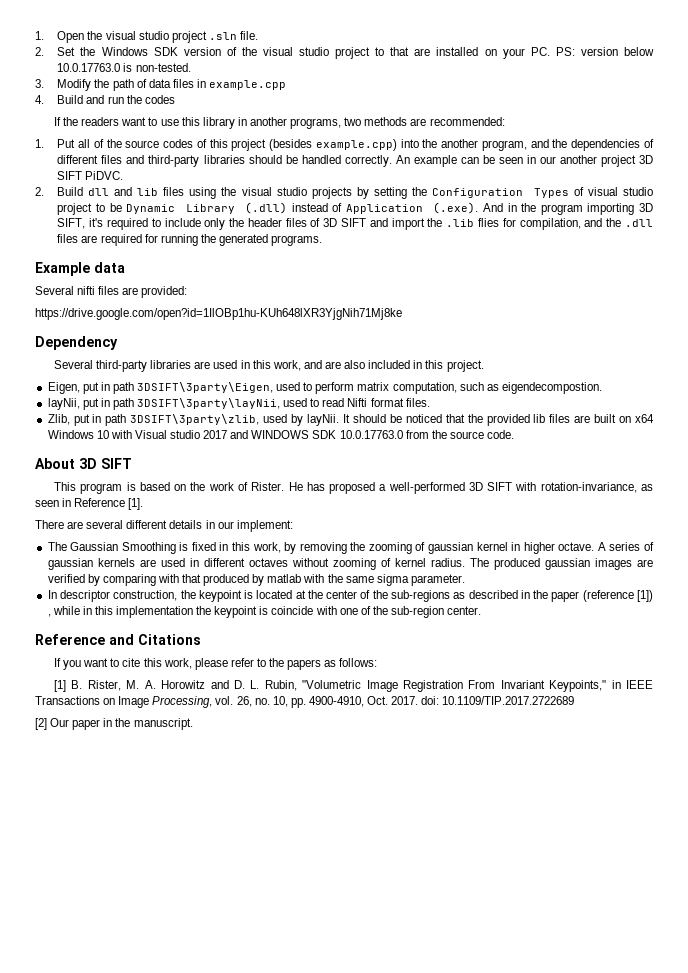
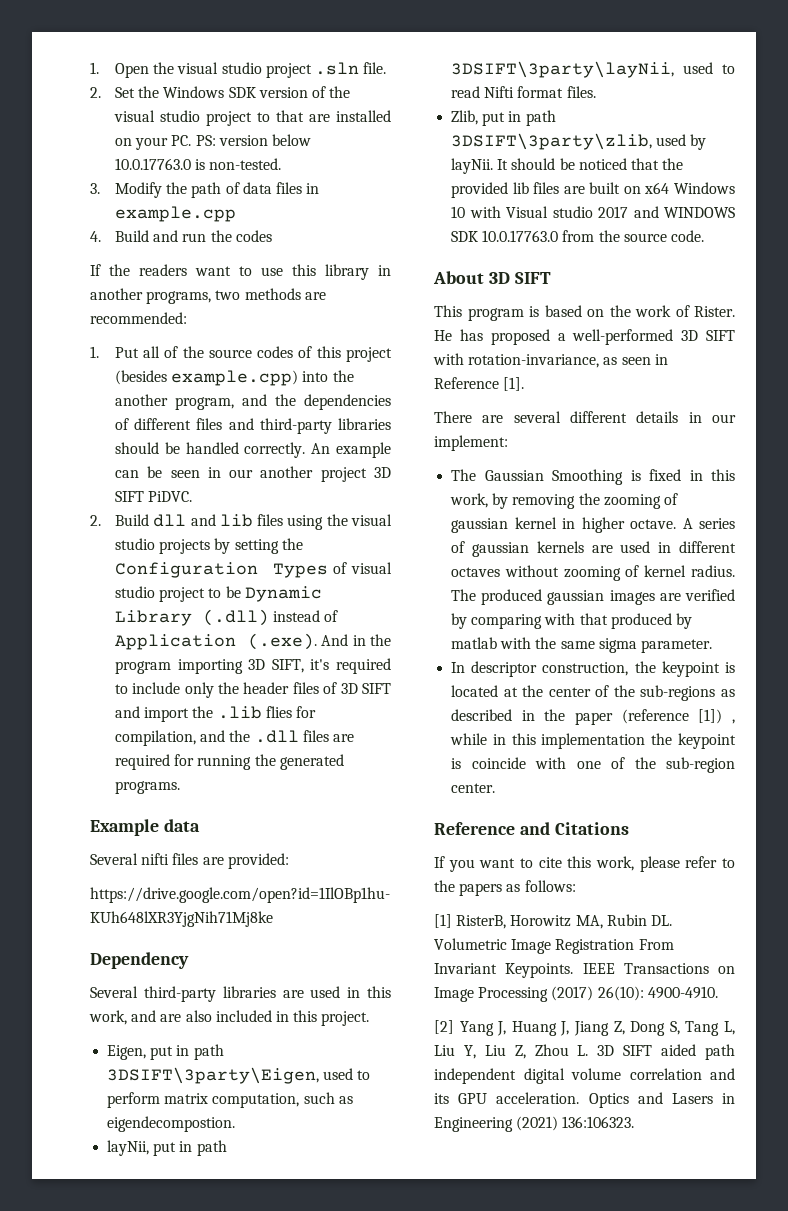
- [1] B. Rister, M. A. Horowitz and D. L. Rubin, "Volumetric Image Registration From Invariant Keypoints," in IEEE Transactions on Image Processing, vol. 26, no. 10, pp. 4900-4910, Oct. 2017. doi: 10.1109/TIP.2017.2722689
- [2] Our paper in the manuscript.
+ [1] RisterB, Horowitz MA, Rubin DL. Volumetric Image Registration From Invariant Keypoints. IEEE Transactions on Image Processing (2017) 26(10): 4900-4910.
+ [2] Yang J, Huang J, Jiang Z, Dong S, Tang L, Liu Y, Liu Z, Zhou L. 3D SIFT aided path independent digital volume correlation and its GPU acceleration. Optics and Lasers in Engineering (2021) 136:106323.

